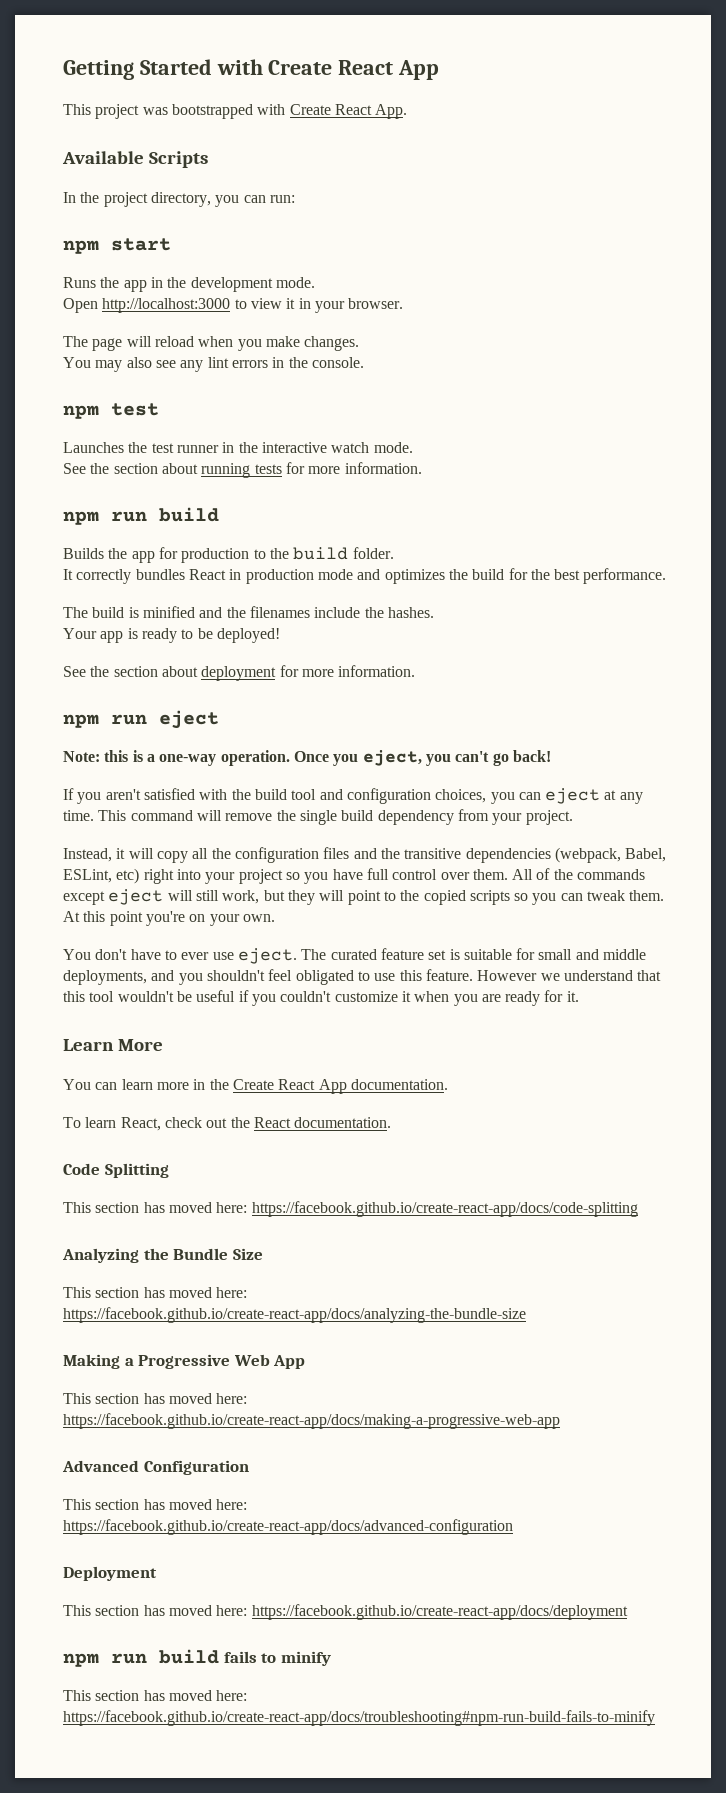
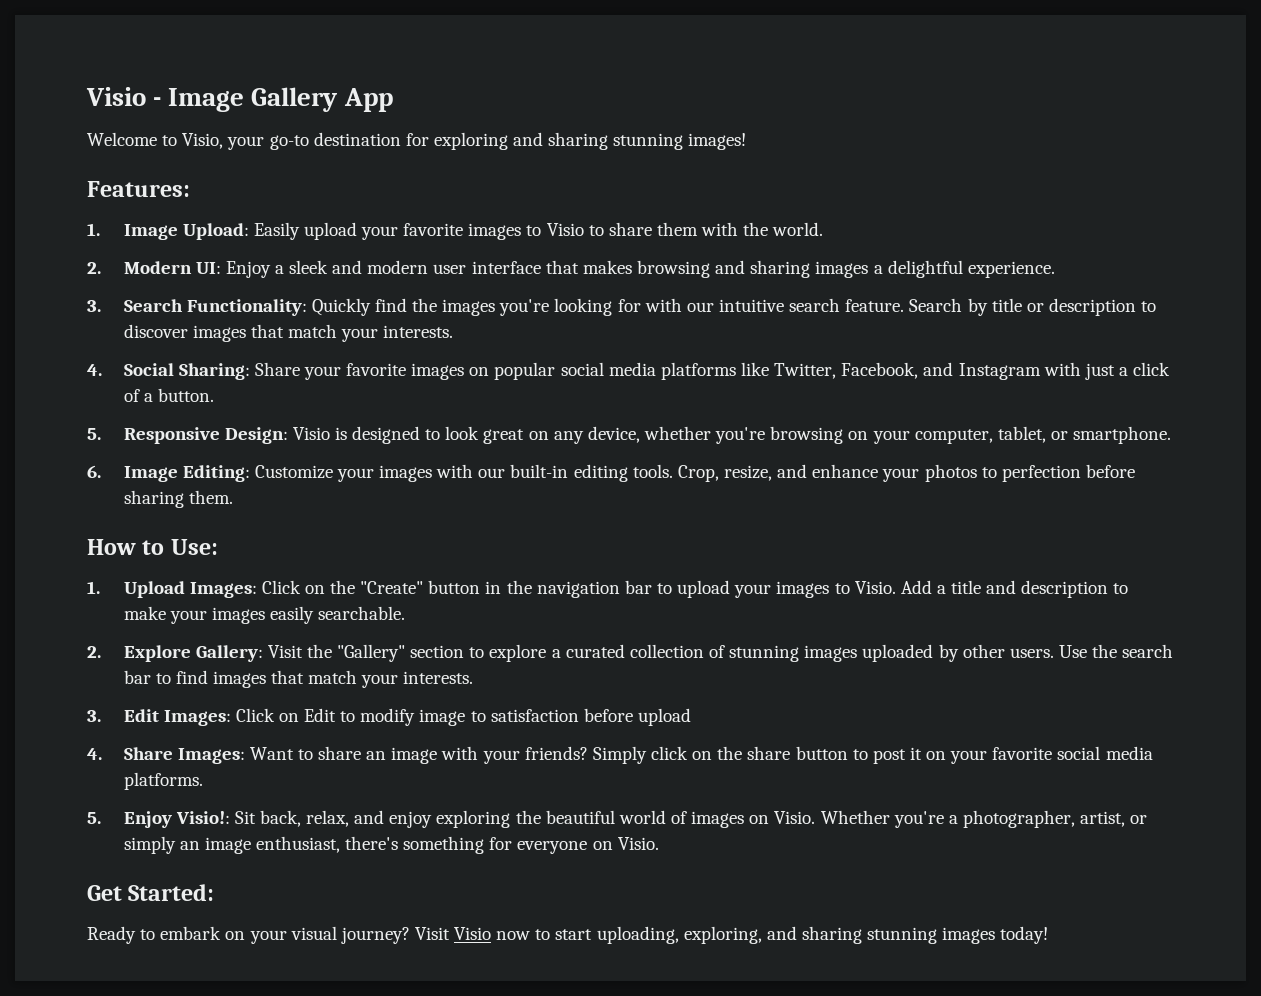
- Getting Started with Create React App
- This project was bootstrapped with Create React App.
- Available Scripts
- In the project directory, you can run:
- npm start
- Runs the app in the development mode.
- Open http://localhost:3000 to view it in your browser.
- The page will reload when you make changes.
- You may also see any lint errors in the console.
- npm test
- Launches the test runner in the interactive watch mode.
- See the section about running tests for more information.
- npm run build
- Builds the app for production to the build folder.
- It correctly bundles React in production mode and optimizes the build for the best performance.
- The build is minified and the filenames include the hashes.
- Your app is ready to be deployed!
- See the section about deployment for more information.
- npm run eject
- Note: this is a one-way operation. Once you eject, you can't go back!
- If you aren't satisfied with the build tool and configuration choices, you can eject at any time. This command will remove the single build dependency from your project.
- Instead, it will copy all the configuration files and the transitive dependencies (webpack, Babel, ESLint, etc) right into your project so you have full control over them. All of the commands except eject will still work, but they will point to the copied scripts so you can tweak them. At this point you're on your own.
- You don't have to ever use eject. The curated feature set is suitable for small and middle deployments, and you shouldn't feel obligated to use this feature. However we understand that this tool wouldn't be useful if you couldn't customize it when you are ready for it.
- Learn More
- You can learn more in the Create React App documentation.
- To learn React, check out the React documentation.
- Code Splitting
- This section has moved here: https://facebook.github.io/create-react-app/docs/code-splitting
- Analyzing the Bundle Size
- This section has moved here: https://facebook.github.io/create-react-app/docs/analyzing-the-bundle-size
- Making a Progressive Web App
- This section has moved here: https://facebook.github.io/create-react-app/docs/making-a-progressive-web-app
- Advanced Configuration
- This section has moved here: https://facebook.github.io/create-react-app/docs/advanced-configuration
- Deployment
- This section has moved here: https://facebook.github.io/create-react-app/docs/deployment
- npm run build fails to minify
- This section has moved here: https://facebook.github.io/create-react-app/docs/troubleshooting#npm-run-build-fails-to-minify
+ Visio - Image Gallery App
+ Welcome to Visio, your go-to destination for exploring and sharing stunning images!
+ Features:
+ 1. Image Upload: Easily upload your favorite images to Visio to share them with the world.
+ 2. Modern UI: Enjoy a sleek and modern user interface that makes browsing and sharing images a delightful experience.
+ 3. Search Functionality: Quickly find the images you're looking for with our intuitive search feature. Search by title or description to discover images that match your interests.
+ 4. Social Sharing: Share your favorite images on popular social media platforms like Twitter, Facebook, and Instagram with just a click of a button.
+ 5. Responsive Design: Visio is designed to look great on any device, whether you're browsing on your computer, tablet, or smartphone.
+ 6. Image Editing: Customize your images with our built-in editing tools. Crop, resize, and enhance your photos to perfection before sharing them.
+ How to Use:
+ 1. Upload Images: Click on the "Create" button in the navigation bar to upload your images to Visio. Add a title and description to make your images easily searchable.
+ 2. Explore Gallery: Visit the "Gallery" section to explore a curated collection of stunning images uploaded by other users. Use the search bar to find images that match your interests.
+ 3. Edit Images: Click on Edit to modify image to satisfaction before upload
+ 4. Share Images: Want to share an image with your friends? Simply click on the share button to post it on your favorite social media platforms.
+ 5. Enjoy Visio!: Sit back, relax, and enjoy exploring the beautiful world of images on Visio. Whether you're a photographer, artist, or simply an image enthusiast, there's something for everyone on Visio.
+ Get Started:
+ Ready to embark on your visual journey? Visit Visio now to start uploading, exploring, and sharing stunning images today!

